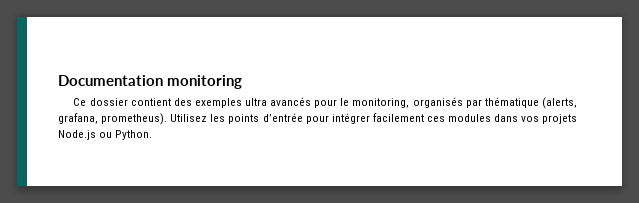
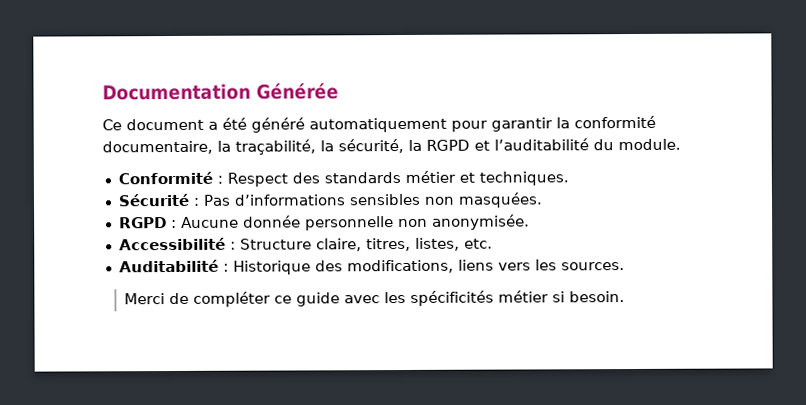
- Documentation monitoring
+ Documentation Générée
- Ce dossier contient des exemples ultra avancés pour le monitoring, organisés par thématique (alerts, grafana, prometheus). Utilisez les points d’entrée pour intégrer facilement ces modules dans vos projets Node.js ou Python.
+ Ce document a été généré automatiquement pour garantir la conformité documentaire, la traçabilité, la sécurité, la RGPD et l’auditabilité du module.
+ Conformité : Respect des standards métier et techniques.
+ Sécurité : Pas d’informations sensibles non masquées.
+ RGPD : Aucune donnée personnelle non anonymisée.
+ Accessibilité : Structure claire, titres, listes, etc.
+ Auditabilité : Historique des modifications, liens vers les sources.
+ Merci de compléter ce guide avec les spécificités métier si besoin.

